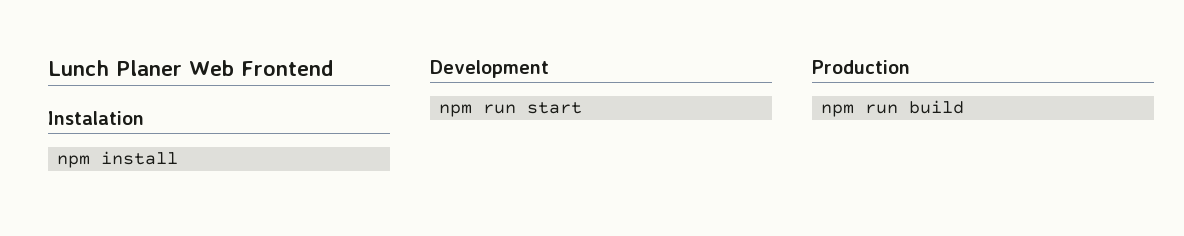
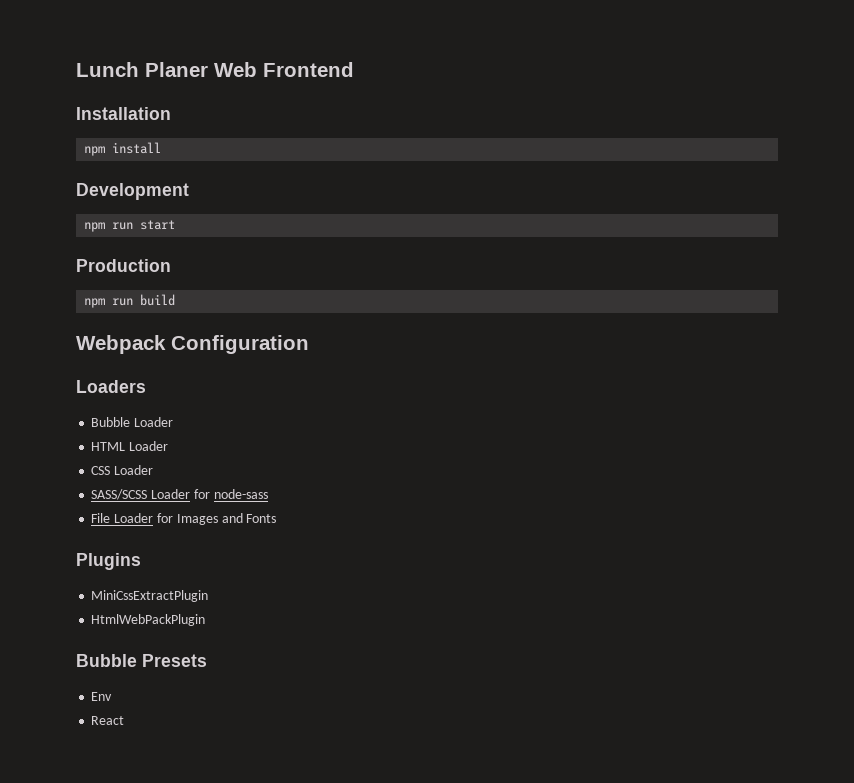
- Instalation
+ Installation
+ Webpack Configuration
+ Loaders
+ Bubble Loader
+ HTML Loader
+ CSS Loader
+ SASS/SCSS Loader for node-sass
+ File Loader for Images and Fonts
+ Plugins
+ MiniCssExtractPlugin
+ HtmlWebPackPlugin
+ Bubble Presets
+ Env
+ React

